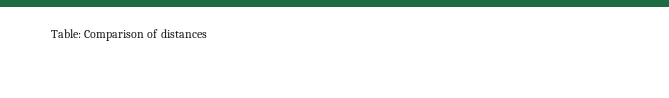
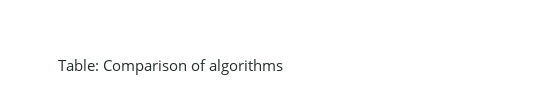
- Table: Comparison of distances
+ Table: Comparison of algorithms

